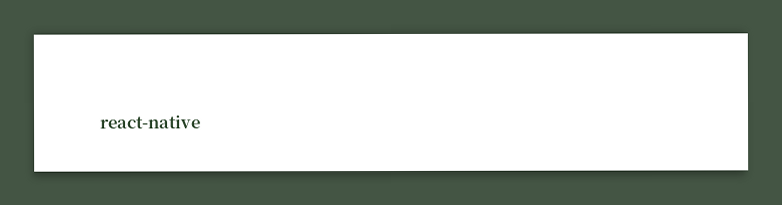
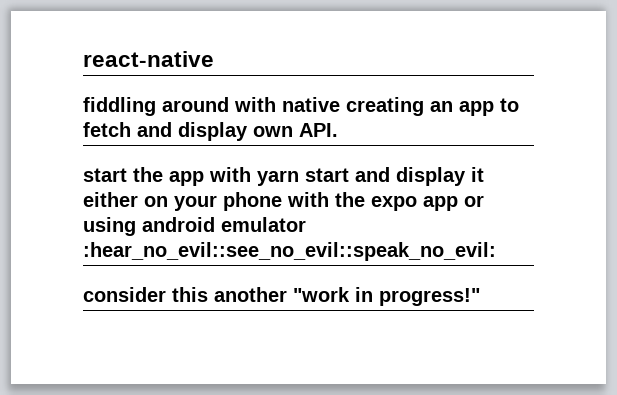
+ fiddling around with native creating an app to fetch and display own API.
+ start the app with yarn start and display it either on your phone with the expo app or using android emulator :hear_no_evil::see_no_evil::speak_no_evil:
+ consider this another "work in progress!"

